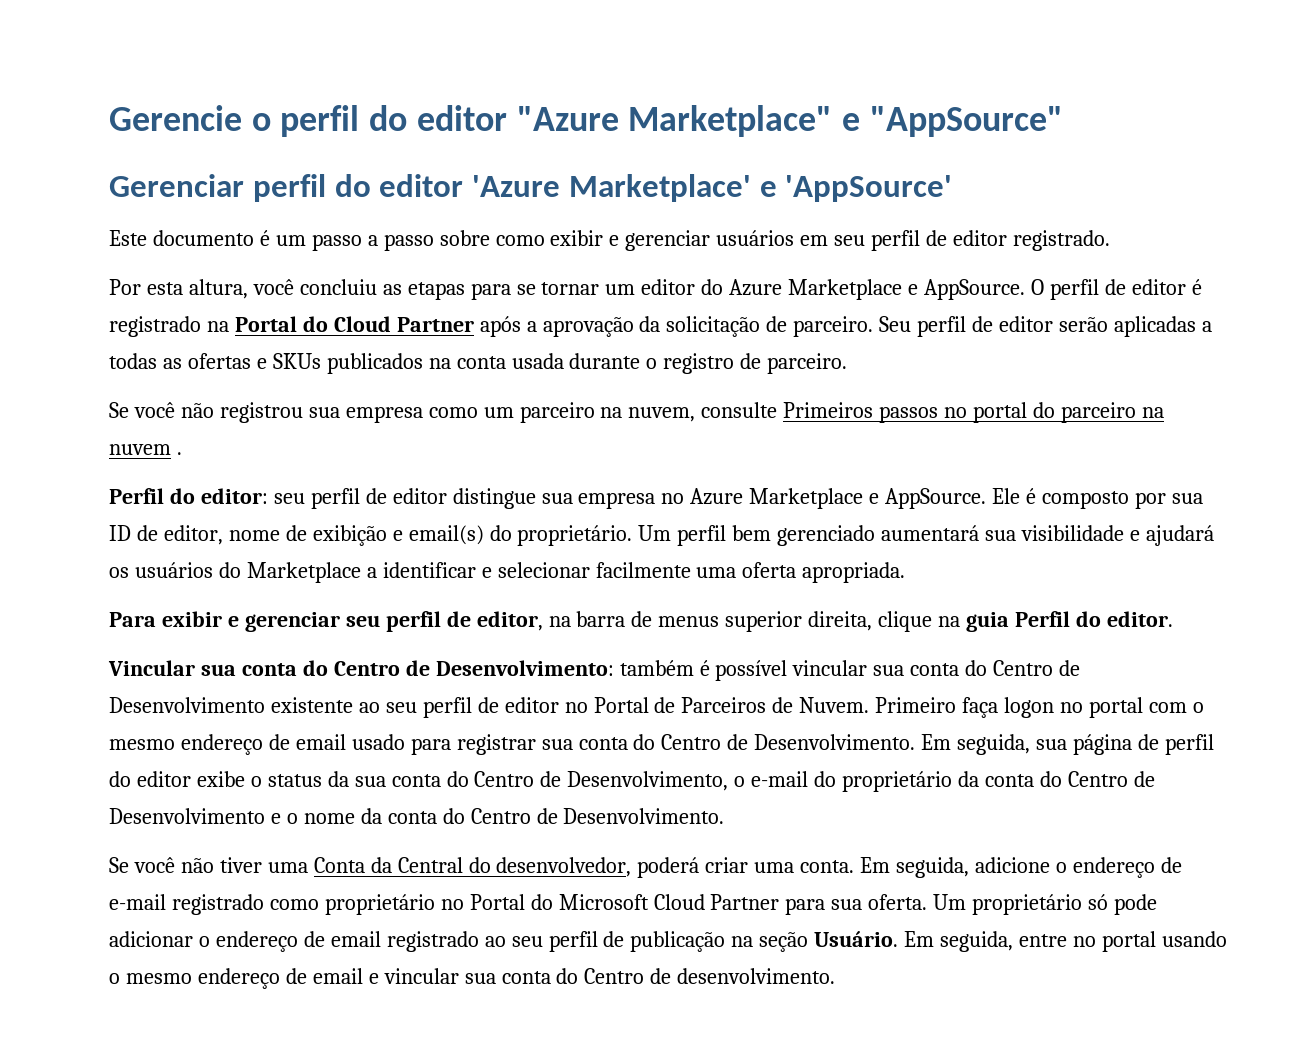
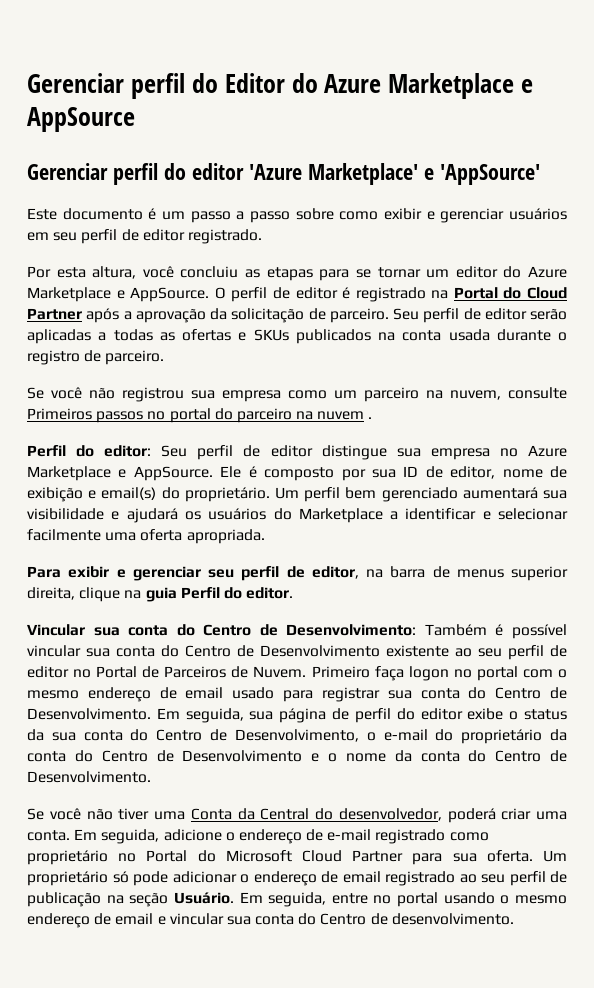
- Gerencie o perfil do editor "Azure Marketplace" e "AppSource"
+ Gerenciar perfil do Editor do Azure Marketplace e AppSource
- Perfil do editor: seu perfil de editor distingue sua empresa no Azure Marketplace e AppSource.
+ Perfil do editor: Seu perfil de editor distingue sua empresa no Azure Marketplace e AppSource.
- Vincular sua conta do Centro de Desenvolvimento: também é possível vincular sua conta do Centro de Desenvolvimento existente ao seu perfil de editor no Portal de Parceiros de Nuvem.
+ Vincular sua conta do Centro de Desenvolvimento: Também é possível vincular sua conta do Centro de Desenvolvimento existente ao seu perfil de editor no Portal de Parceiros de Nuvem.

